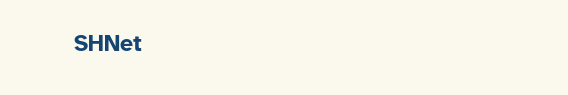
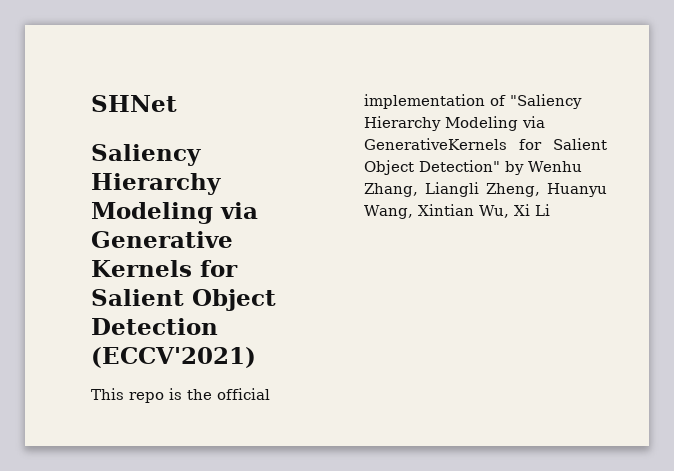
+ Saliency Hierarchy Modeling via Generative Kernels for Salient Object Detection (ECCV'2021)
+ This repo is the official implementation of "Saliency Hierarchy Modeling via GenerativeKernels for Salient Object Detection" by Wenhu Zhang, Liangli Zheng, Huanyu Wang, Xintian Wu, Xi Li

